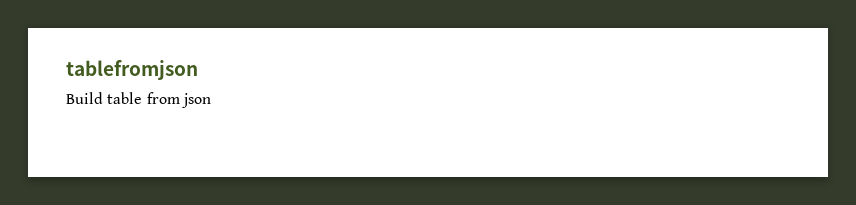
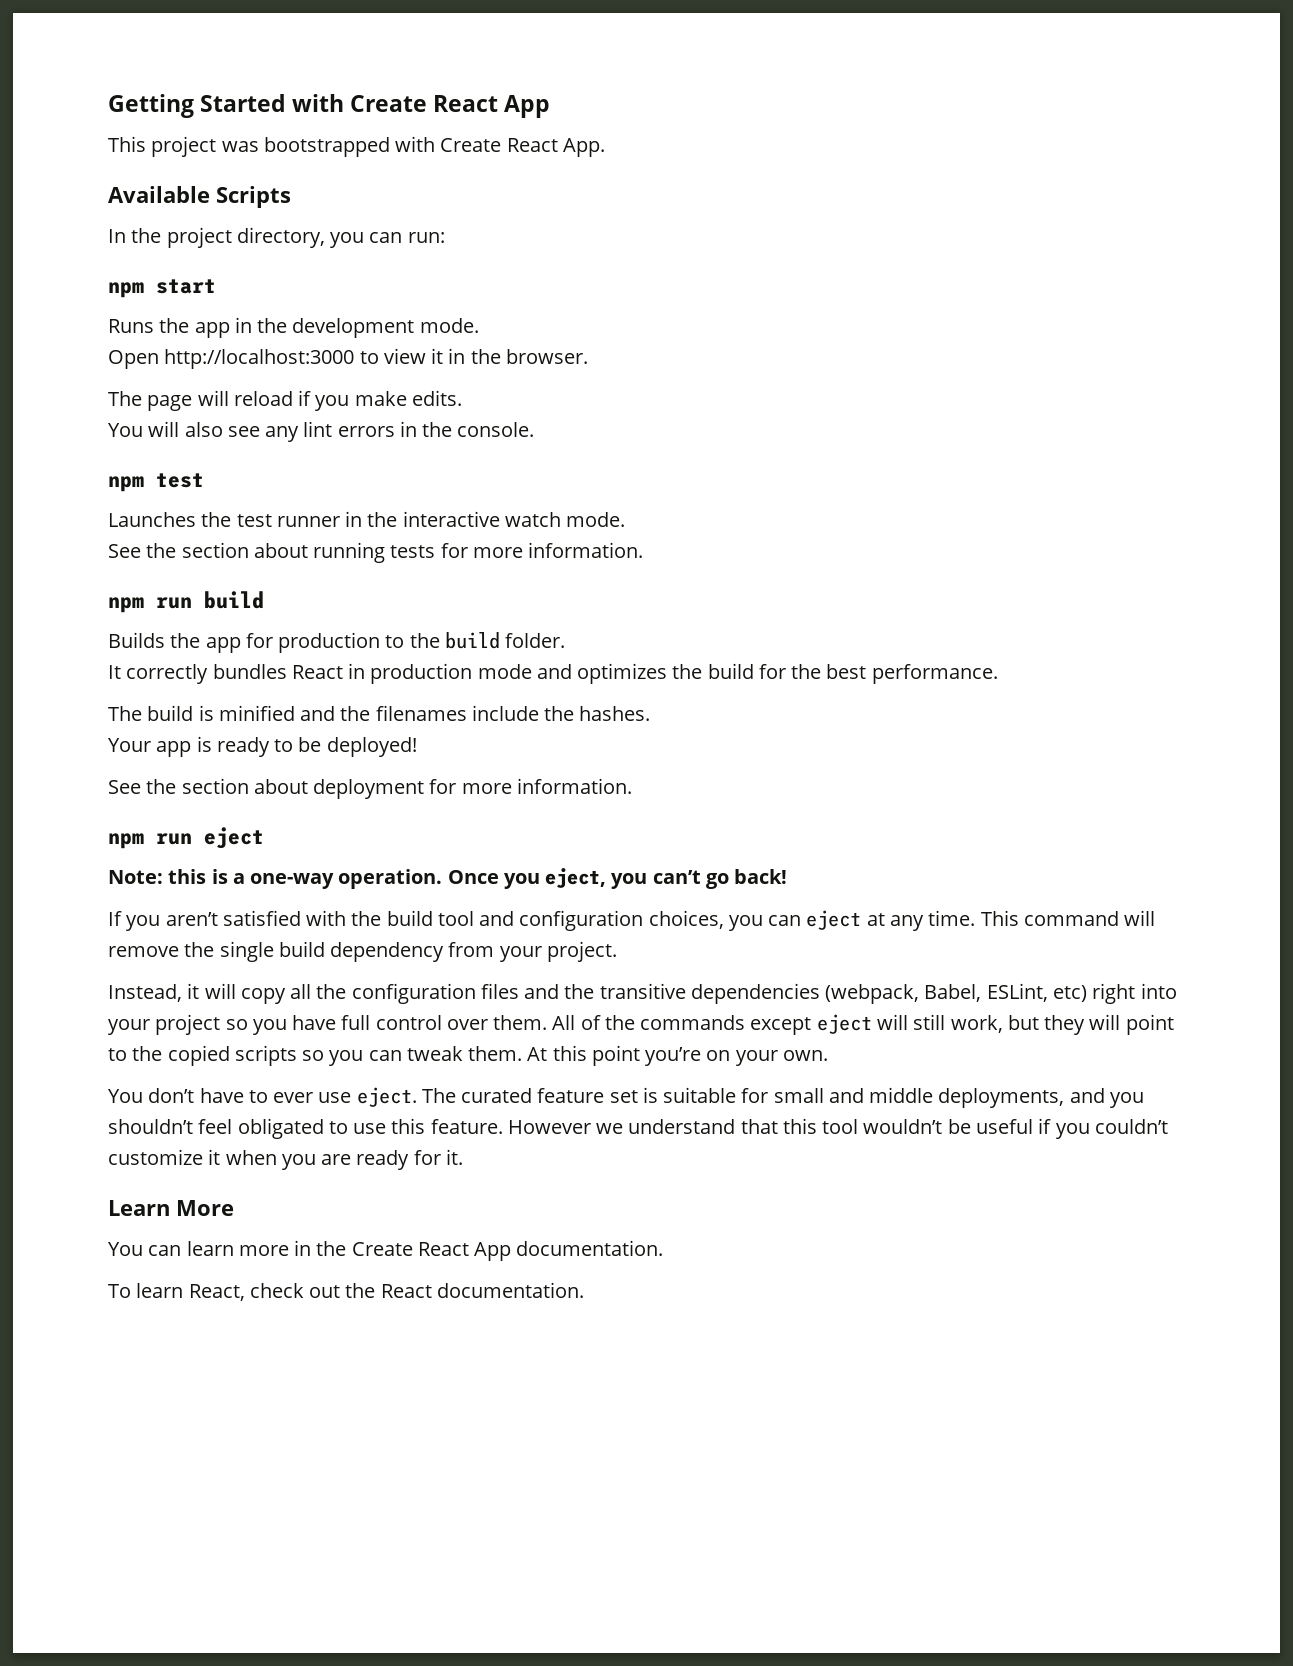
- tablefromjson
- Build table from json
+ Getting Started with Create React App
+ This project was bootstrapped with Create React App.
+ Available Scripts
+ In the project directory, you can run:
+ npm start
+ Runs the app in the development mode.
+ Open http://localhost:3000 to view it in the browser.
+ The page will reload if you make edits.
+ You will also see any lint errors in the console.
+ npm test
+ Launches the test runner in the interactive watch mode.
+ See the section about running tests for more information.
+ npm run build
+ Builds the app for production to the build folder.
+ It correctly bundles React in production mode and optimizes the build for the best performance.
+ The build is minified and the filenames include the hashes.
+ Your app is ready to be deployed!
+ See the section about deployment for more information.
+ npm run eject
+ Note: this is a one-way operation. Once you eject, you can’t go back!
+ If you aren’t satisfied with the build tool and configuration choices, you can eject at any time. This command will remove the single build dependency from your project.
+ Instead, it will copy all the configuration files and the transitive dependencies (webpack, Babel, ESLint, etc) right into your project so you have full control over them. All of the commands except eject will still work, but they will point to the copied scripts so you can tweak them. At this point you’re on your own.
+ You don’t have to ever use eject. The curated feature set is suitable for small and middle deployments, and you shouldn’t feel obligated to use this feature. However we understand that this tool wouldn’t be useful if you couldn’t customize it when you are ready for it.
+ Learn More
+ You can learn more in the Create React App documentation.
+ To learn React, check out the React documentation.

